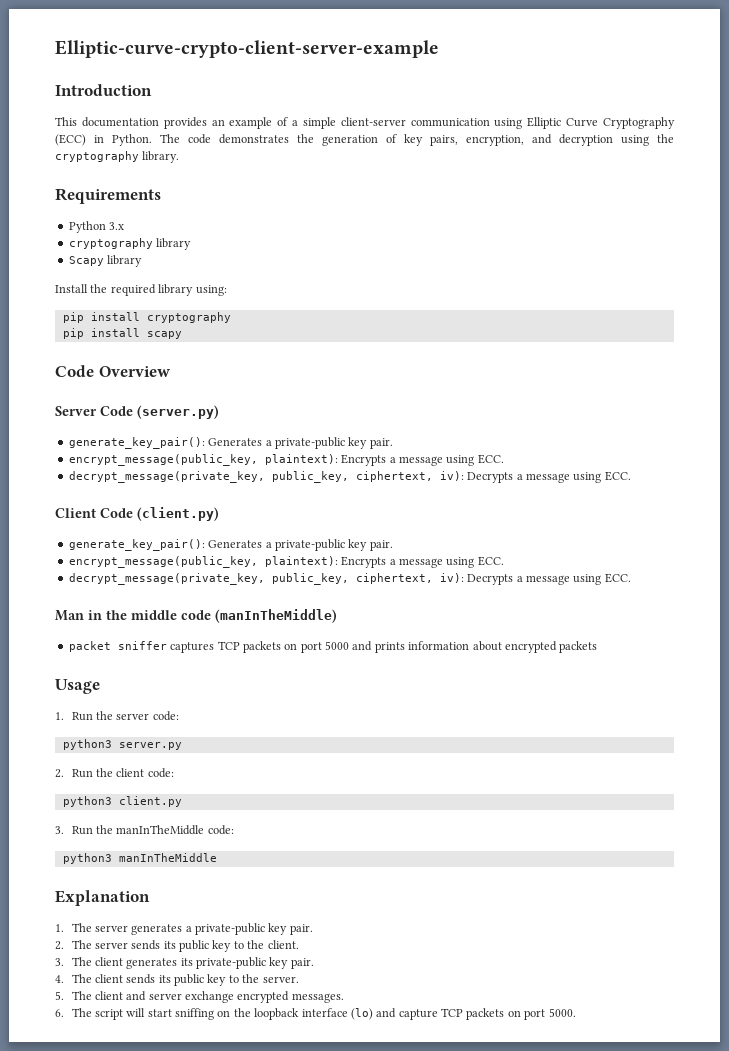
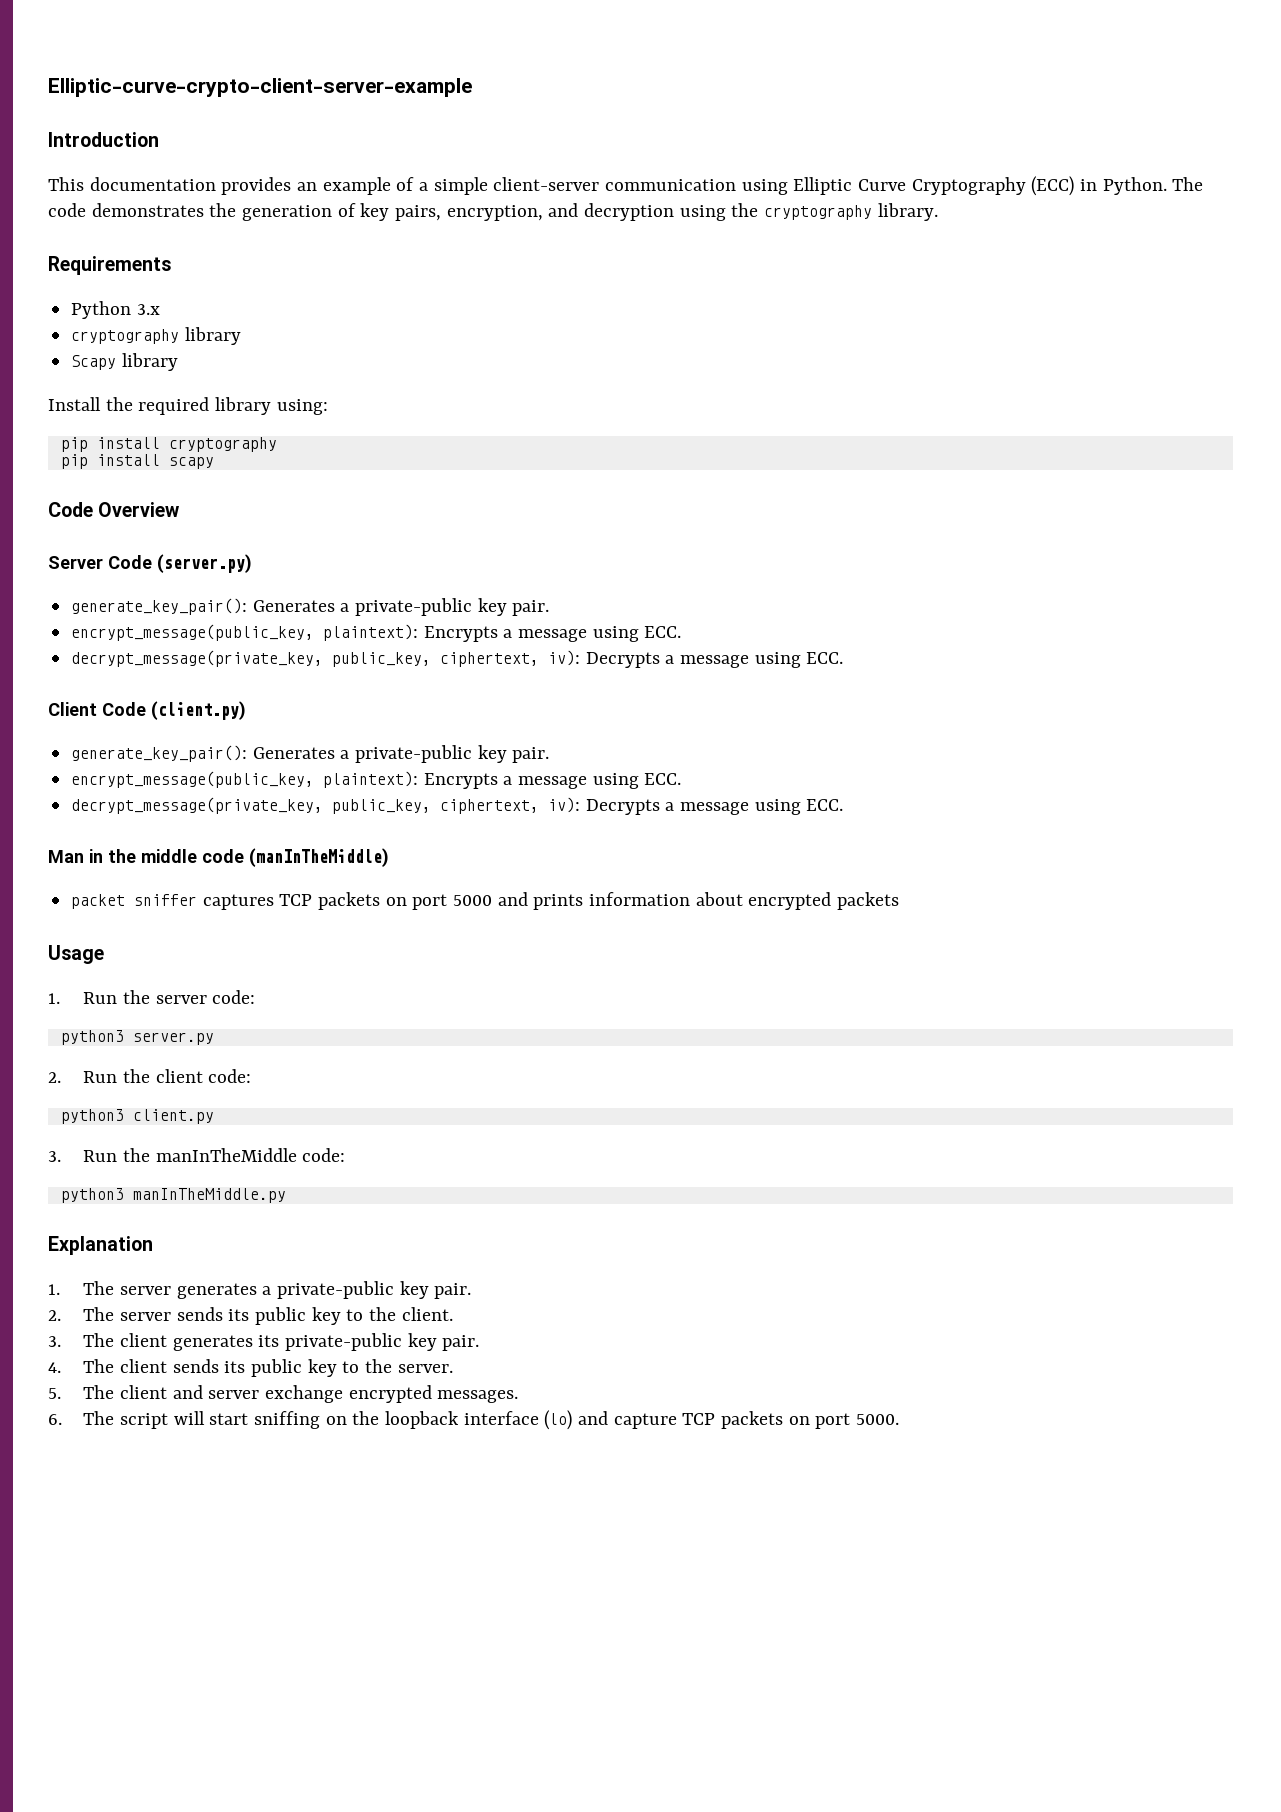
- python3 manInTheMiddle
+ python3 manInTheMiddle.py

